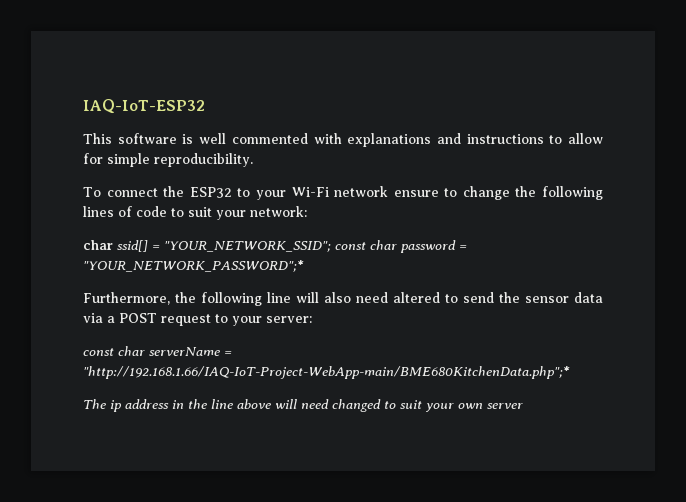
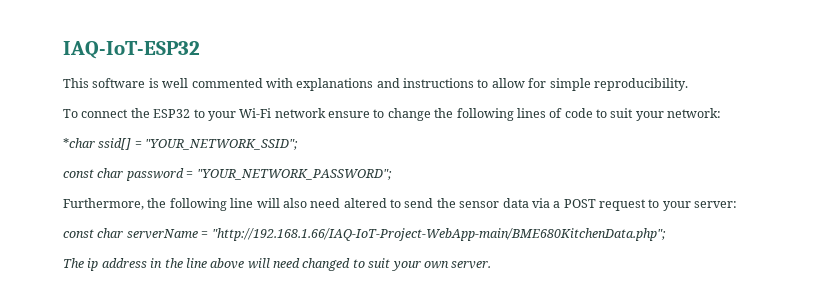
- char ssid[] = "YOUR_NETWORK_SSID"; const char password = "YOUR_NETWORK_PASSWORD";*
+ *char ssid[] = "YOUR_NETWORK_SSID";
+ const char password = "YOUR_NETWORK_PASSWORD";
- const char serverName = "http://192.168.1.66/IAQ-IoT-Project-WebApp-main/BME680KitchenData.php";*
+ const char serverName = "http://192.168.1.66/IAQ-IoT-Project-WebApp-main/BME680KitchenData.php";
- The ip address in the line above will need changed to suit your own server
+ The ip address in the line above will need changed to suit your own server.

